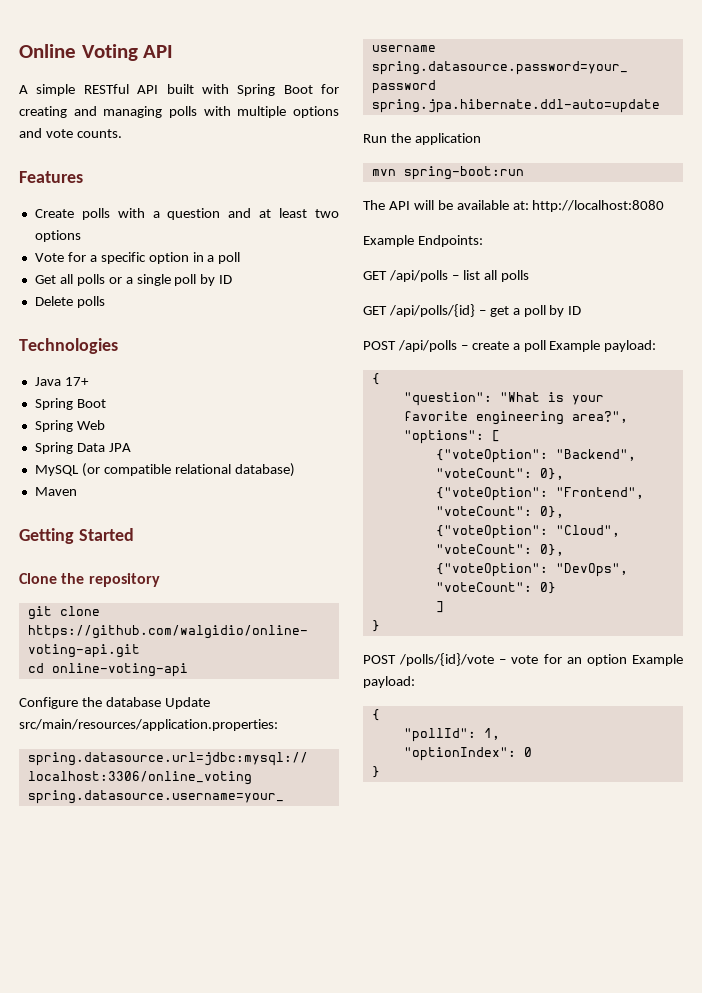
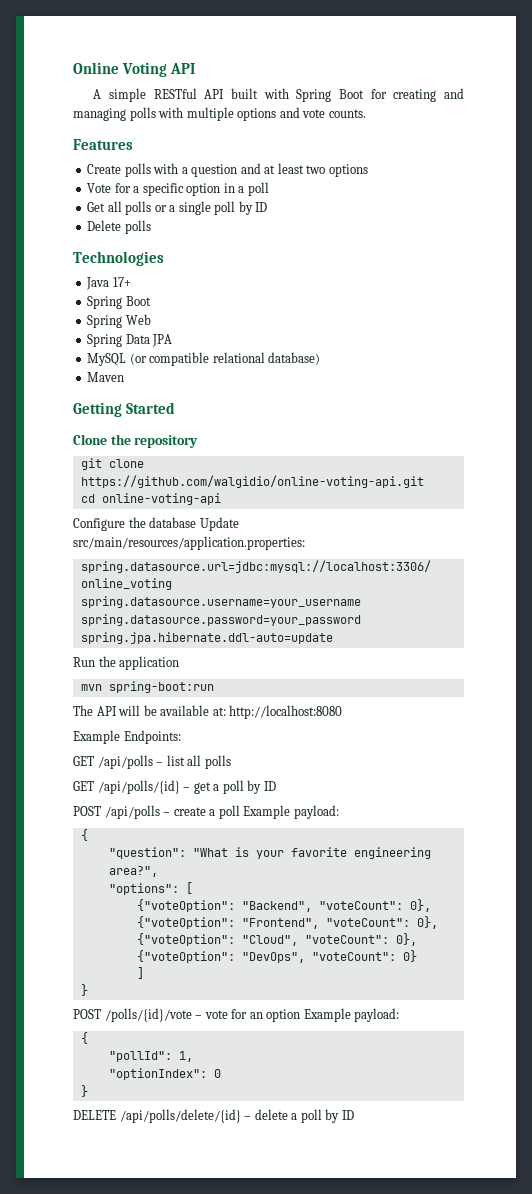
+ DELETE /api/polls/delete/{id} – delete a poll by ID

